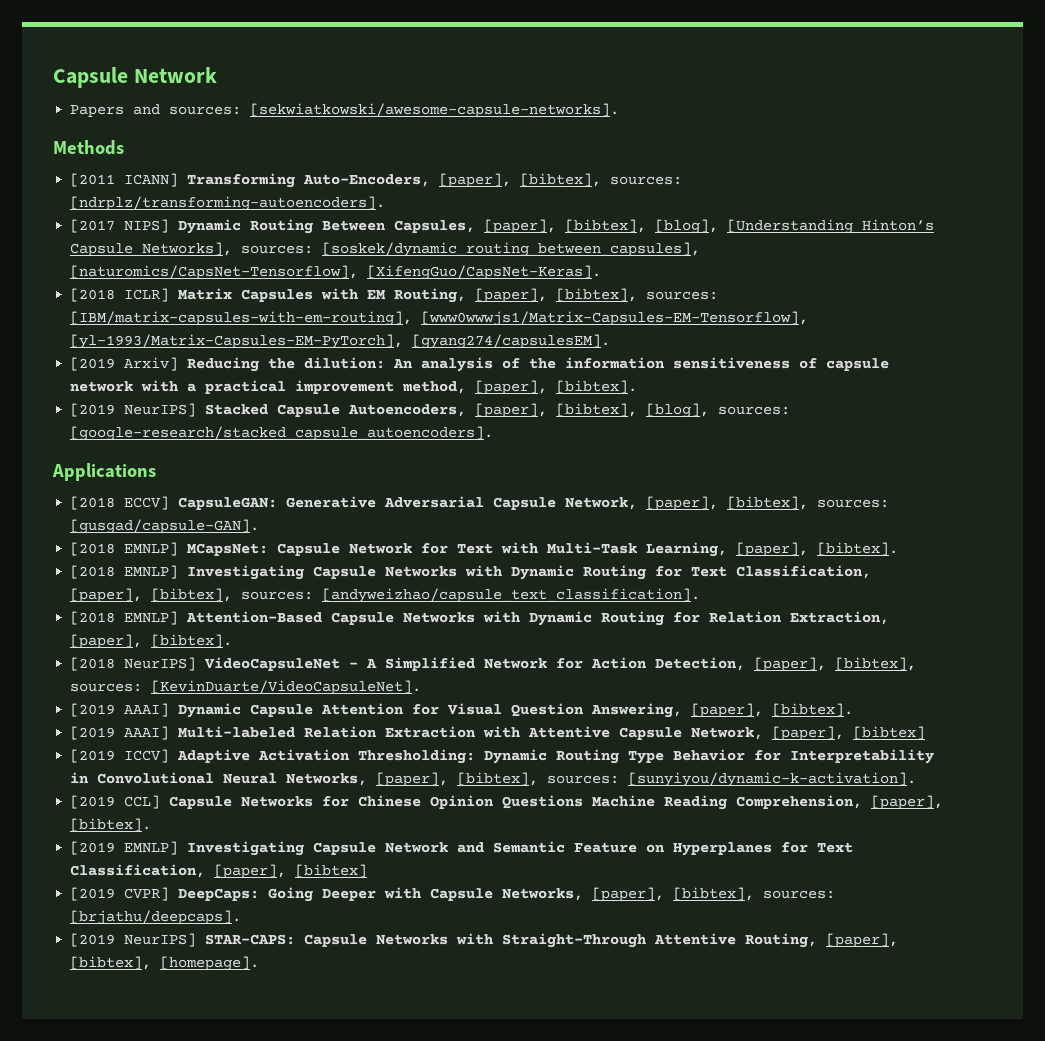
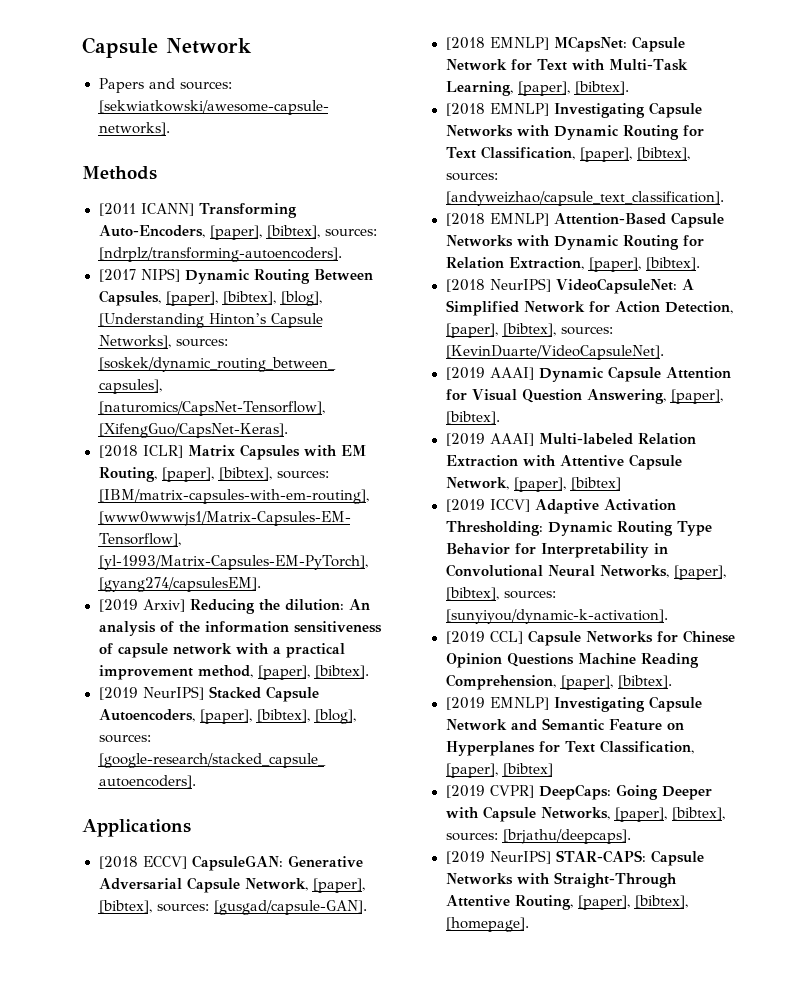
- [2018 NeurIPS] VideoCapsuleNet - A Simplified Network for Action Detection, [paper], [bibtex], sources: [KevinDuarte/VideoCapsuleNet].
+ [2018 NeurIPS] VideoCapsuleNet: A Simplified Network for Action Detection, [paper], [bibtex], sources: [KevinDuarte/VideoCapsuleNet].

